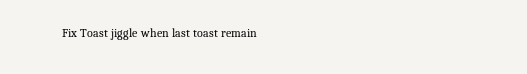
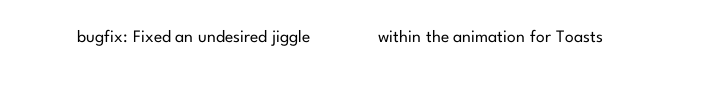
- Fix Toast jiggle when last toast remain
+ bugfix: Fixed an undesired jiggle within the animation for Toasts

